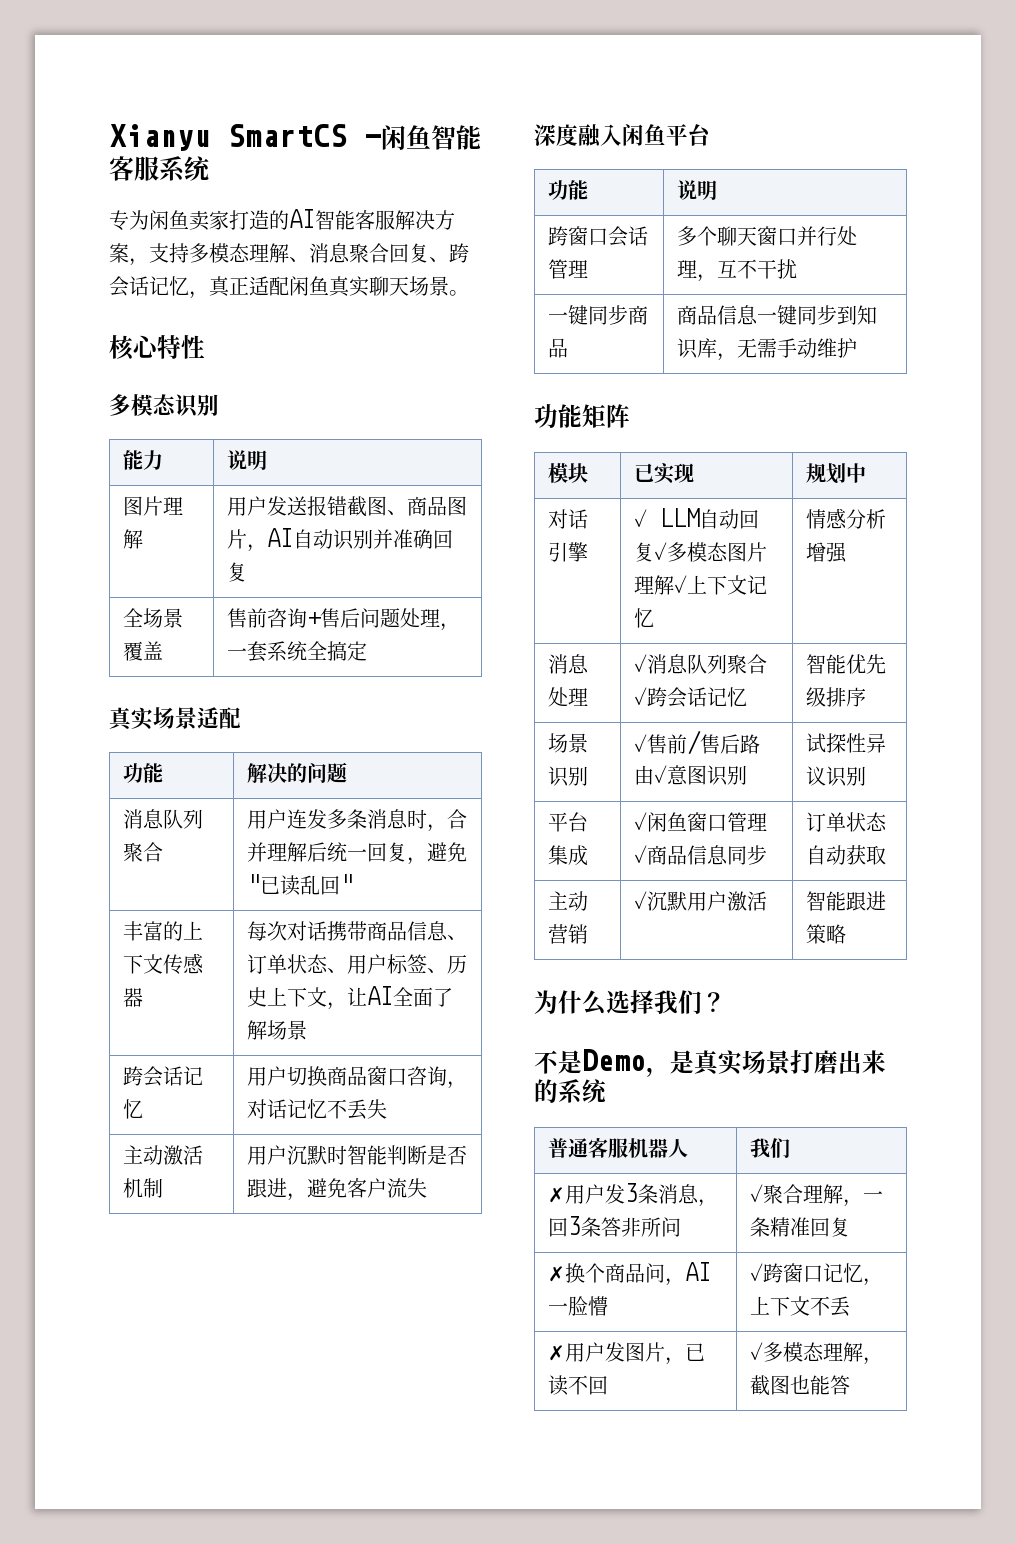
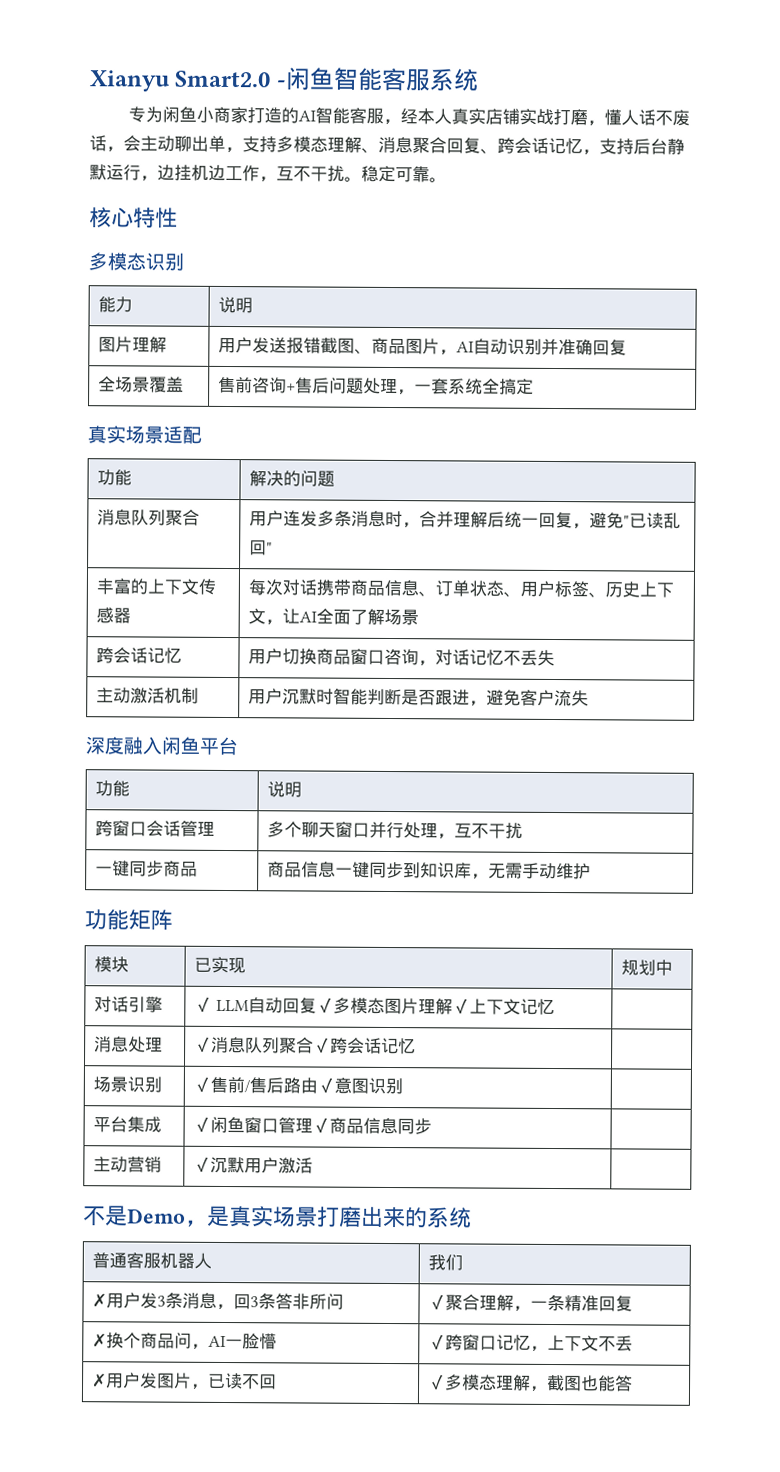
- Xianyu SmartCS -闲鱼智能客服系统
+ Xianyu Smart2.0 -闲鱼智能客服系统
- 专为闲鱼卖家打造的AI智能客服解决方案，支持多模态理解、消息聚合回复、跨会话记忆，真正适配闲鱼真实聊天场景。
+ 专为闲鱼小商家打造的AI智能客服，经本人真实店铺实战打磨，懂人话不废话，会主动聊出单，支持多模态理解、消息聚合回复、跨会话记忆，支持后台静默运行，边挂机边工作，互不干扰。稳定可靠。
- 对话引擎 | ✓ LLM自动回复✓多模态图片理解✓上下文记忆 | 情感分析增强
+ 对话引擎 | ✓ LLM自动回复✓多模态图片理解✓上下文记忆 |
- 消息处理 | ✓消息队列聚合✓跨会话记忆 | 智能优先级排序
+ 消息处理 | ✓消息队列聚合✓跨会话记忆 |
- 场景识别 | ✓售前/售后路由✓意图识别 | 试探性异议识别
+ 场景识别 | ✓售前/售后路由✓意图识别 |
- 平台集成 | ✓闲鱼窗口管理✓商品信息同步 | 订单状态自动获取
+ 平台集成 | ✓闲鱼窗口管理✓商品信息同步 |
- 主动营销 | ✓沉默用户激活 | 智能跟进策略
- 为什么选择我们？
+ 主动营销 | ✓沉默用户激活 |

